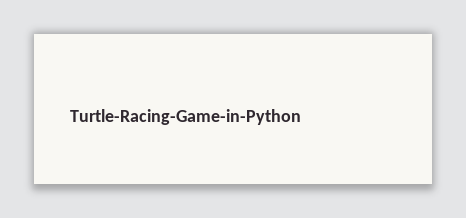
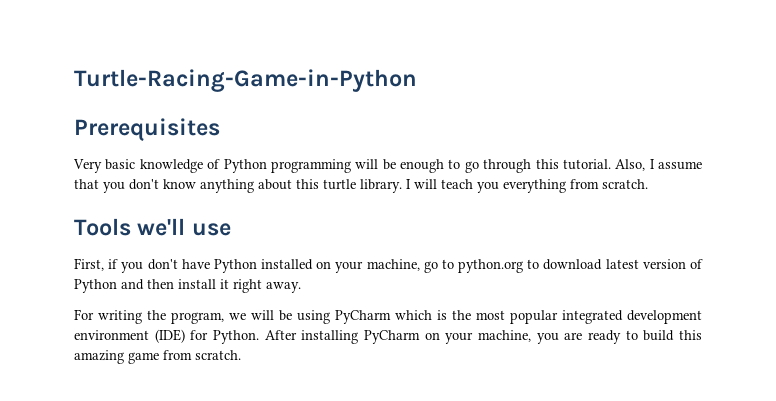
+ Prerequisites
+ Very basic knowledge of Python programming will be enough to go through this tutorial. Also, I assume that you don't know anything about this turtle library. I will teach you everything from scratch.
+ Tools we'll use
+ First, if you don't have Python installed on your machine, go to python.org to download latest version of Python and then install it right away.
+ For writing the program, we will be using PyCharm which is the most popular integrated development environment (IDE) for Python. After installing PyCharm on your machine, you are ready to build this amazing game from scratch.

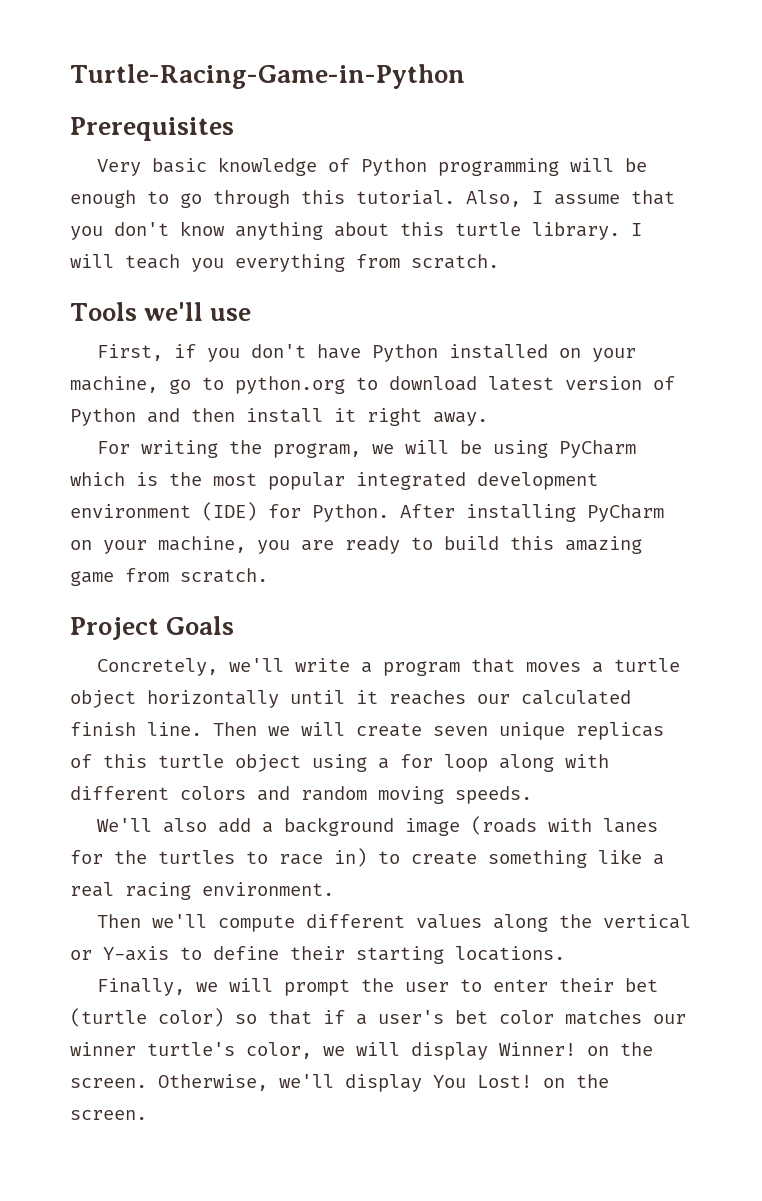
+ Project Goals
+ Concretely, we'll write a program that moves a turtle object horizontally until it reaches our calculated finish line. Then we will create seven unique replicas of this turtle object using a for loop along with different colors and random moving speeds.
+ We'll also add a background image (roads with lanes for the turtles to race in) to create something like a real racing environment.
+ Then we'll compute different values along the vertical or Y-axis to define their starting locations.
+ Finally, we will prompt the user to enter their bet (turtle color) so that if a user's bet color matches our winner turtle's color, we will display Winner! on the screen. Otherwise, we'll display You Lost! on the screen.

